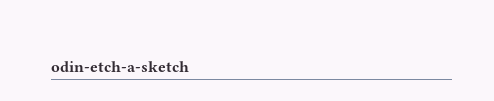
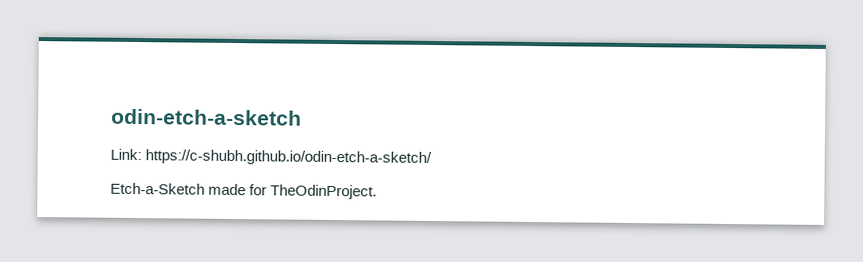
+ Link: https://c-shubh.github.io/odin-etch-a-sketch/
+ Etch-a-Sketch made for TheOdinProject.

